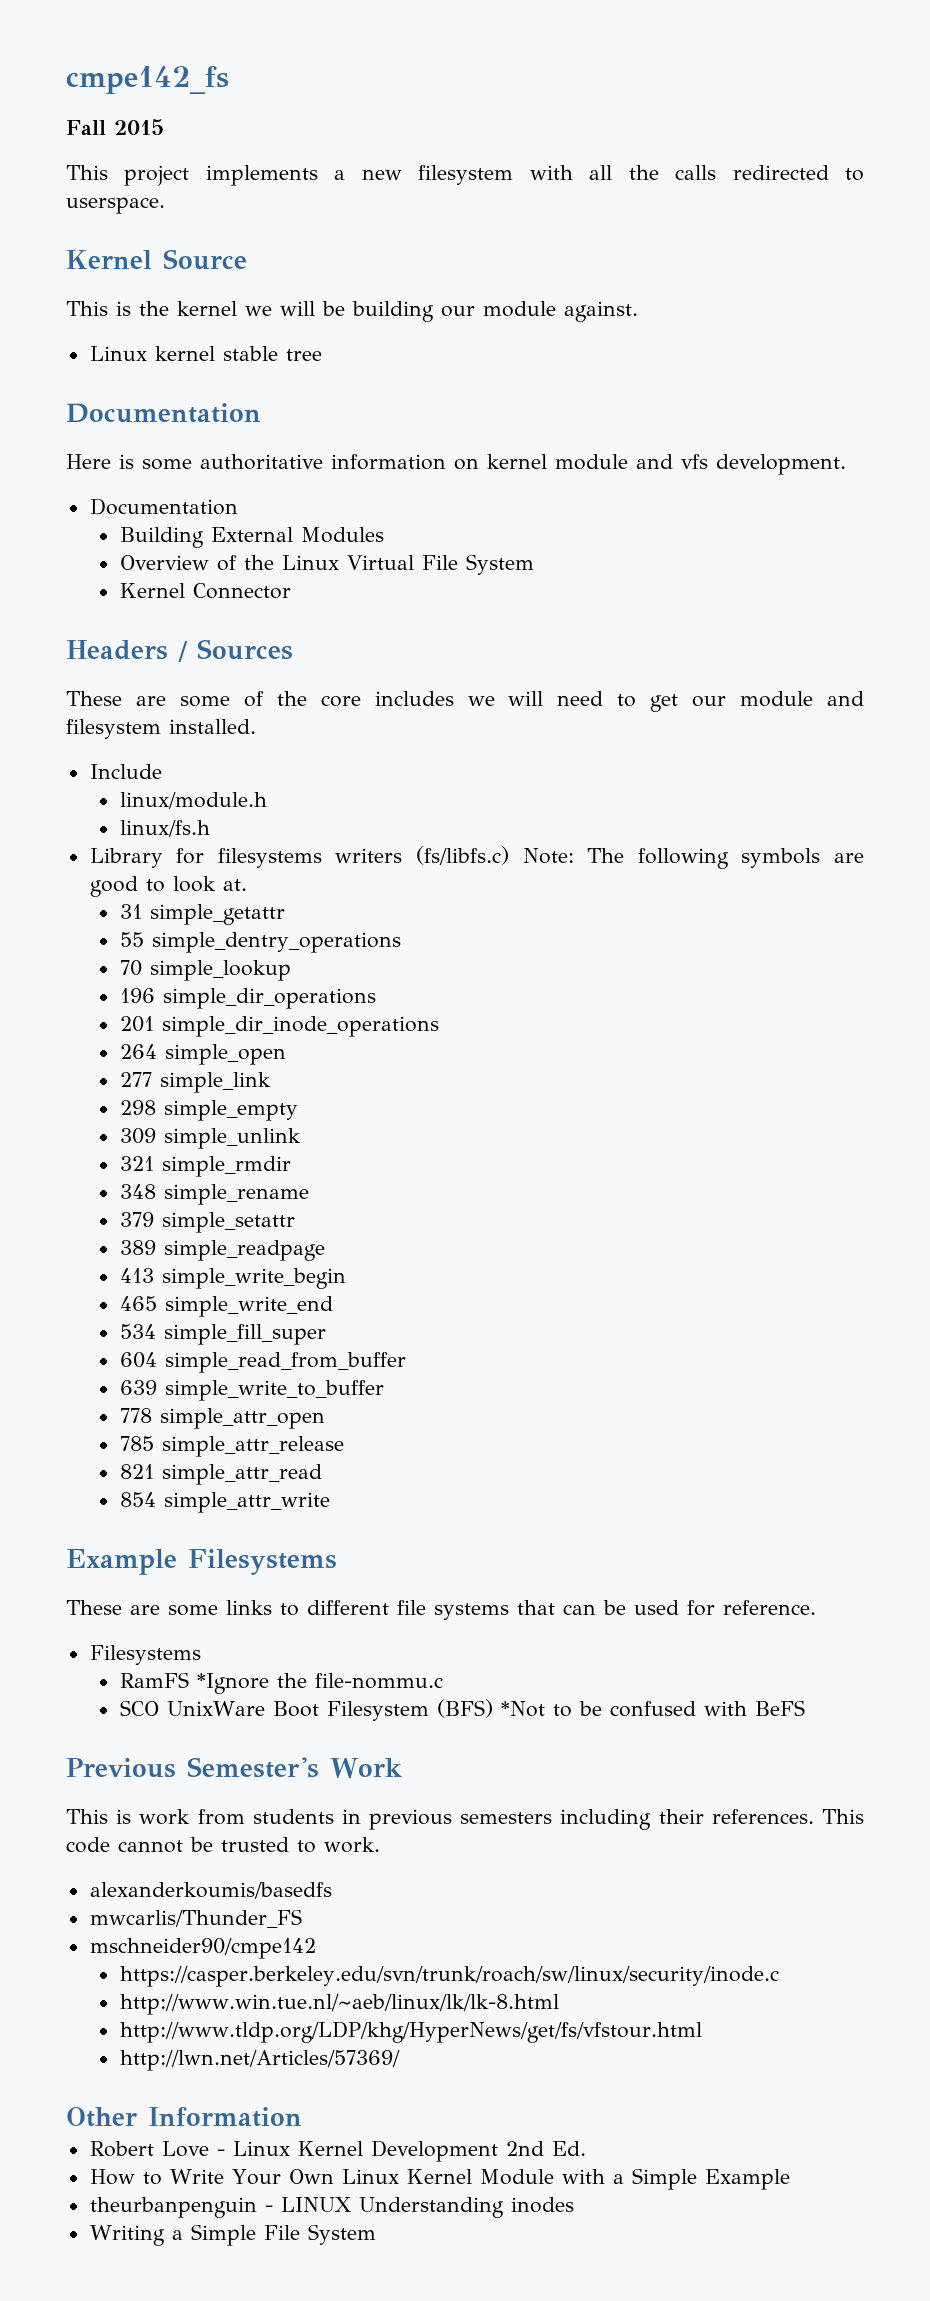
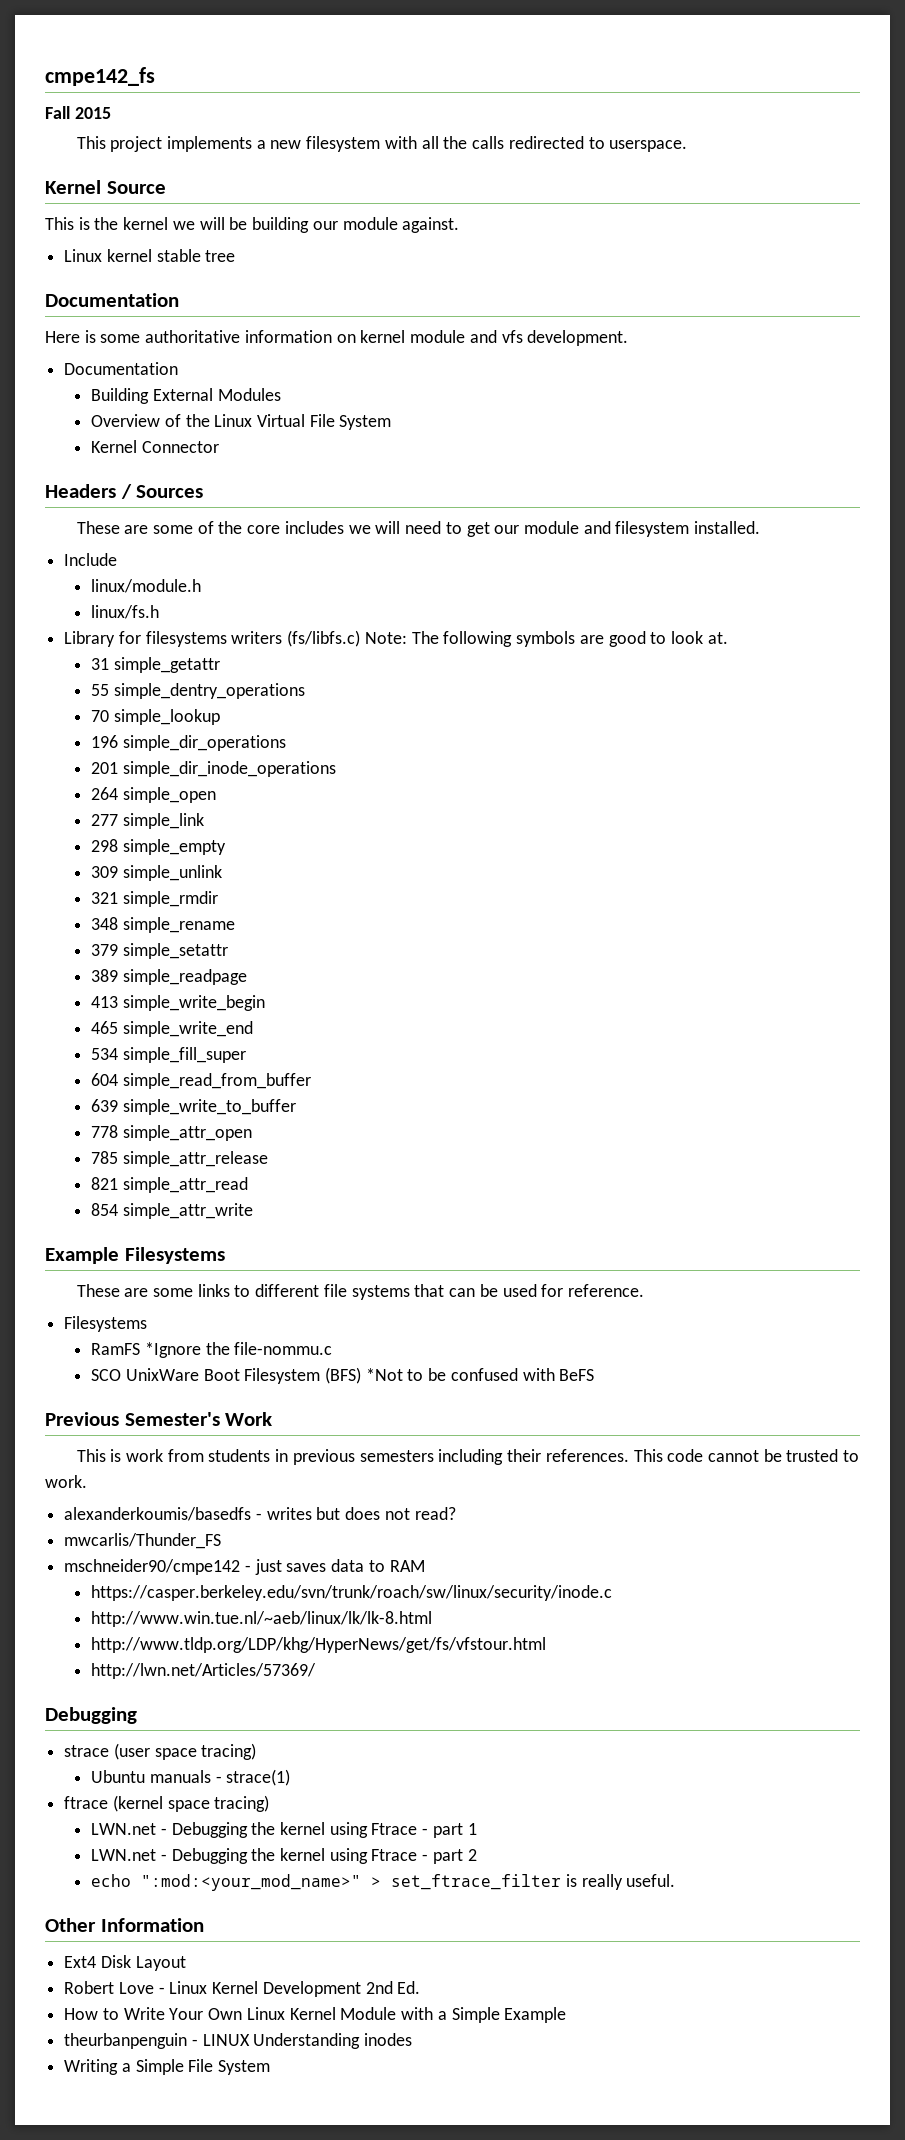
- alexanderkoumis/basedfs
+ alexanderkoumis/basedfs - writes but does not read?
  mwcarlis/Thunder_FS
- mschneider90/cmpe142
+ mschneider90/cmpe142 - just saves data to RAM
  https://casper.berkeley.edu/svn/trunk/roach/sw/linux/security/inode.c
  http://www.win.tue.nl/~aeb/linux/lk/lk-8.html
  http://www.tldp.org/LDP/khg/HyperNews/get/fs/vfstour.html
  http://lwn.net/Articles/57369/
+ Debugging
+ strace (user space tracing)
+ Ubuntu manuals - strace(1)
+ ftrace (kernel space tracing)
+ LWN.net - Debugging the kernel using Ftrace - part 1
+ LWN.net - Debugging the kernel using Ftrace - part 2
+ echo ":mod:<your_mod_name>" > set_ftrace_filter is really useful.
+ Ext4 Disk Layout

